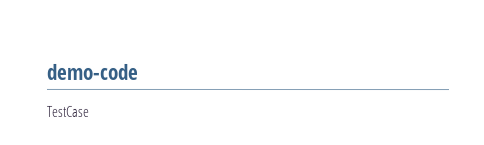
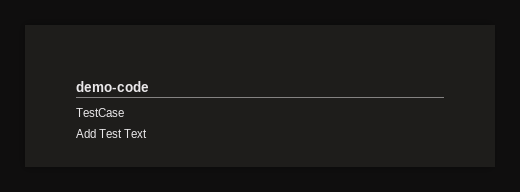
+ Add Test Text

